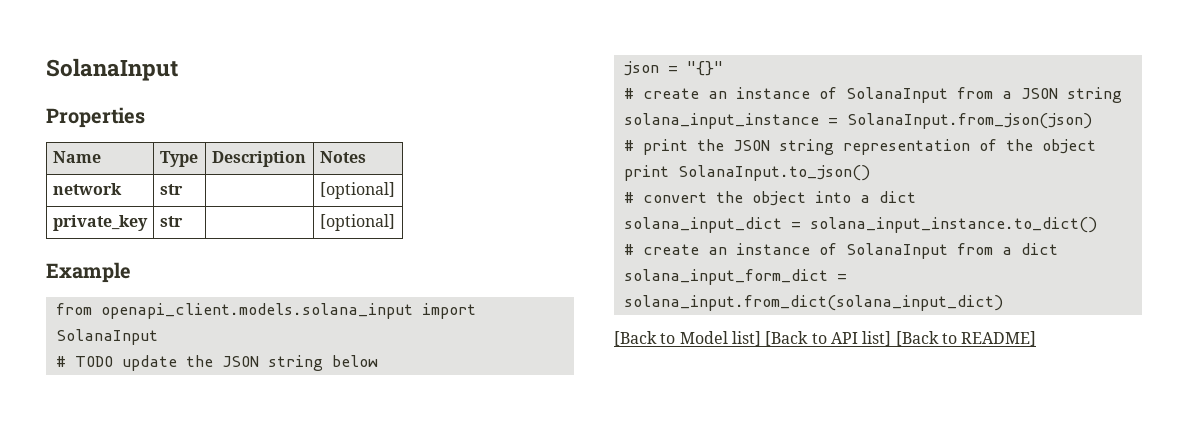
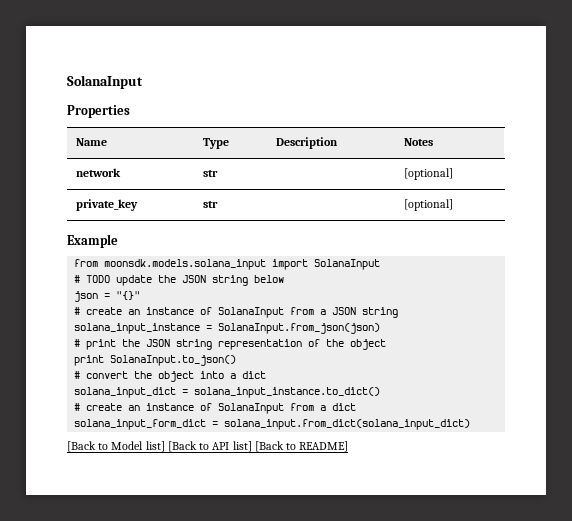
- from openapi_client.models.solana_input import SolanaInput
+ from moonsdk.models.solana_input import SolanaInput

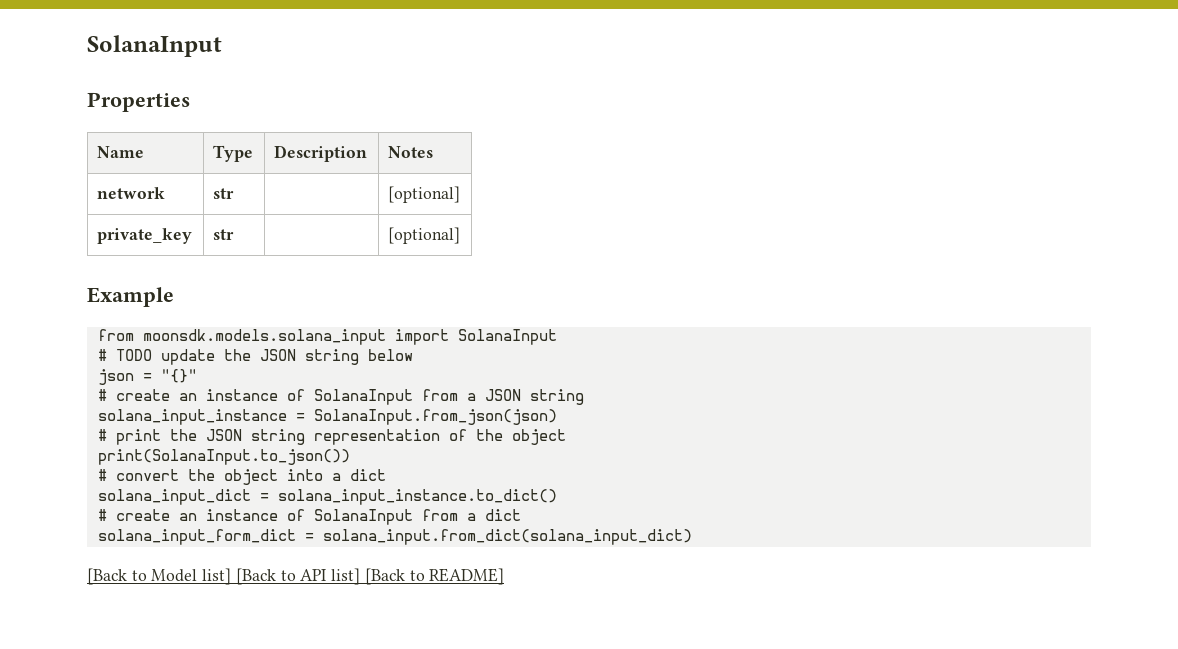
- print SolanaInput.to_json()
+ print(SolanaInput.to_json())

